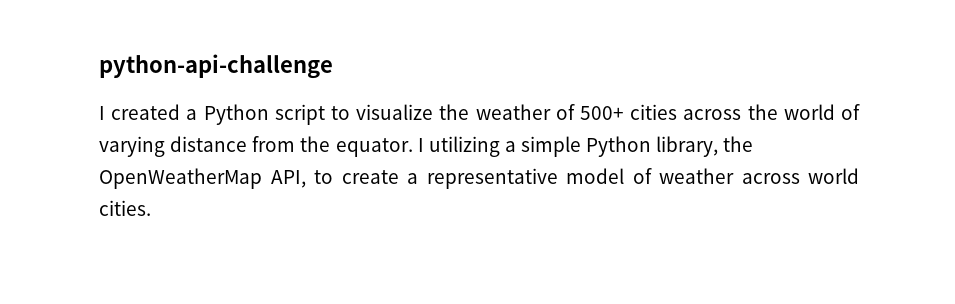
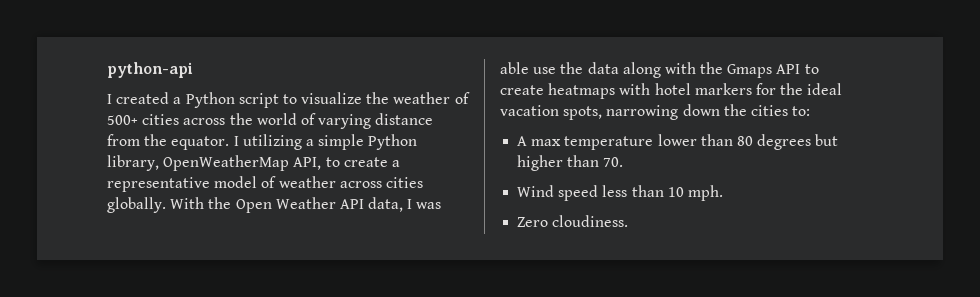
- python-api-challenge
+ python-api
- I utilizing a simple Python library, the OpenWeatherMap API, to create a representative model of weather across world cities.
+ I utilizing a simple Python library, OpenWeatherMap API, to create a representative model of weather across cities globally. With the Open Weather API data, I was able use the data along with the Gmaps API to create heatmaps with hotel markers for the ideal vacation spots, narrowing down the cities to:
+ A max temperature lower than 80 degrees but higher than 70.
+ Wind speed less than 10 mph.
+ Zero cloudiness.

